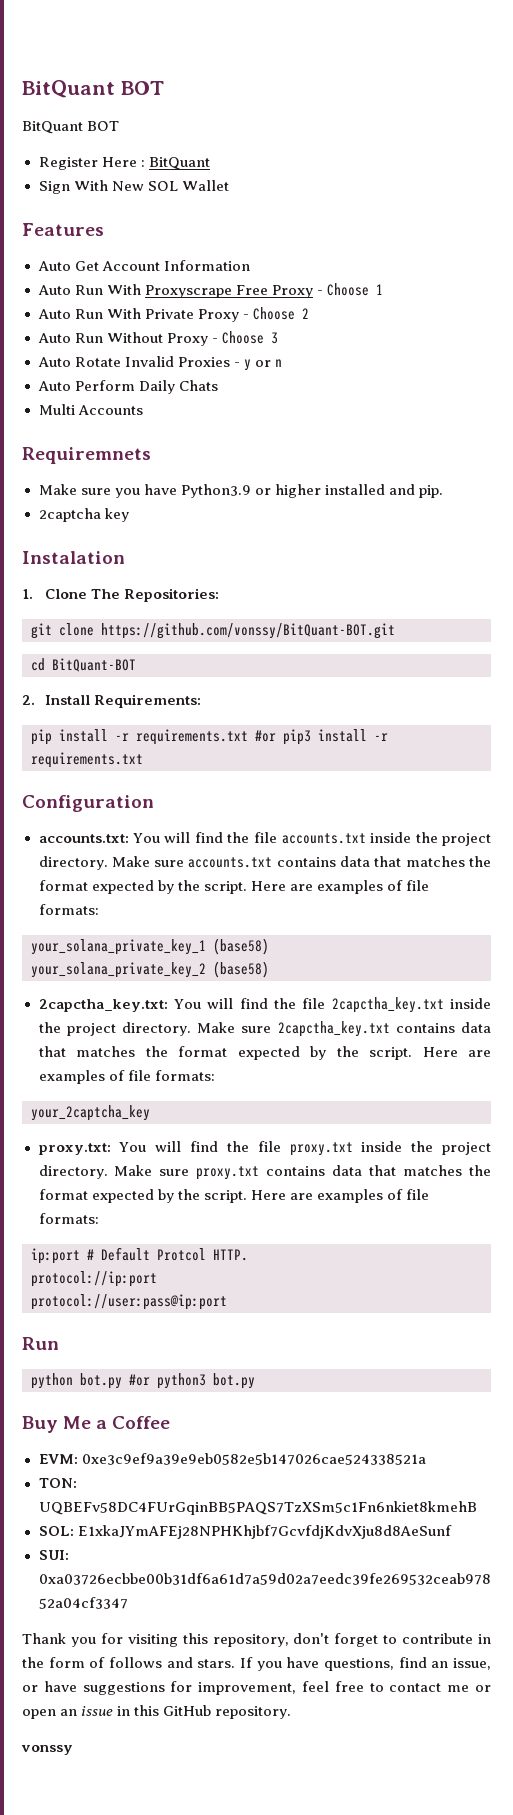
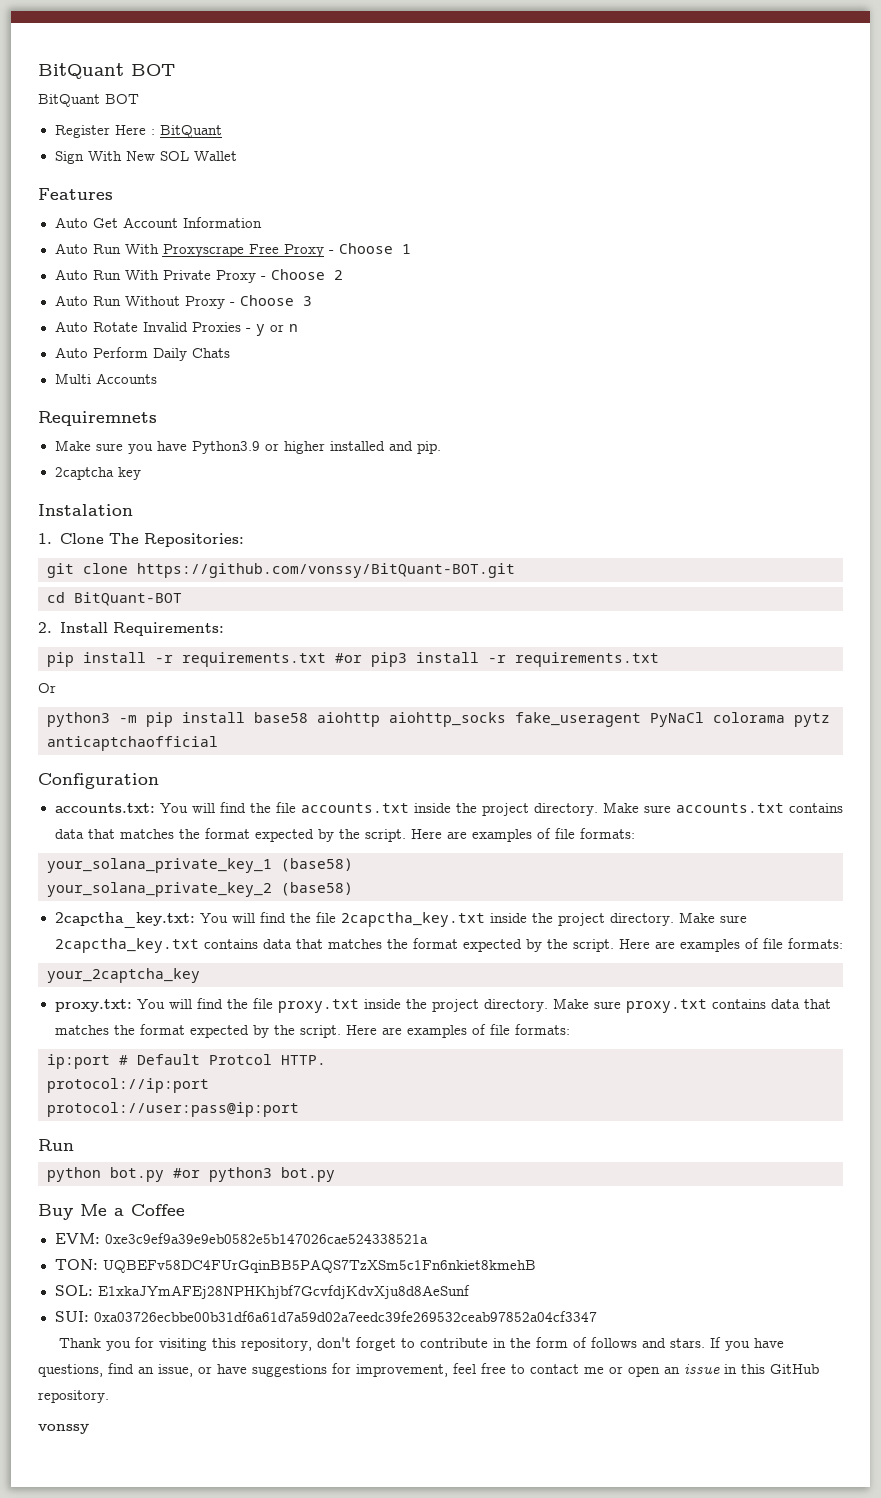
+ Or
+ python3 -m pip install base58 aiohttp aiohttp_socks fake_useragent PyNaCl colorama pytz anticaptchaofficial

